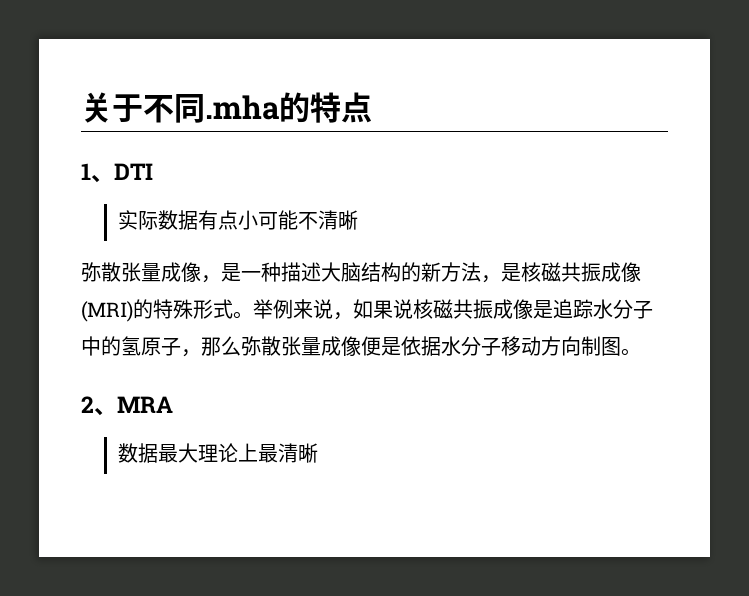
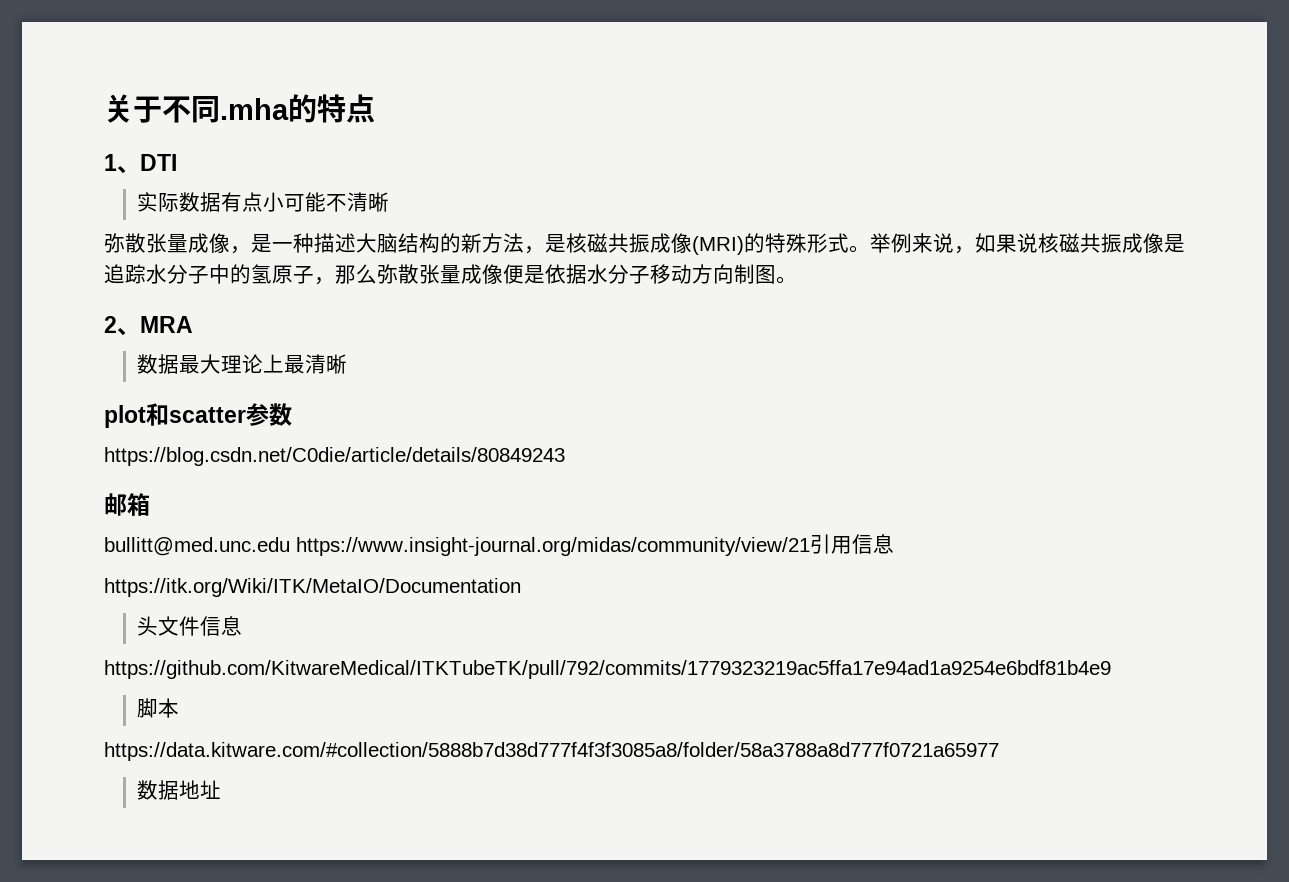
+ plot和scatter参数
+ https://blog.csdn.net/C0die/article/details/80849243
+ 邮箱
+ bullitt@med.unc.edu https://www.insight-journal.org/midas/community/view/21引用信息
+ https://itk.org/Wiki/ITK/MetaIO/Documentation
+ 头文件信息
+ https://github.com/KitwareMedical/ITKTubeTK/pull/792/commits/1779323219ac5ffa17e94ad1a9254e6bdf81b4e9
+ 脚本
+ https://data.kitware.com/#collection/5888b7d38d777f4f3f3085a8/folder/58a3788a8d777f0721a65977
+ 数据地址

